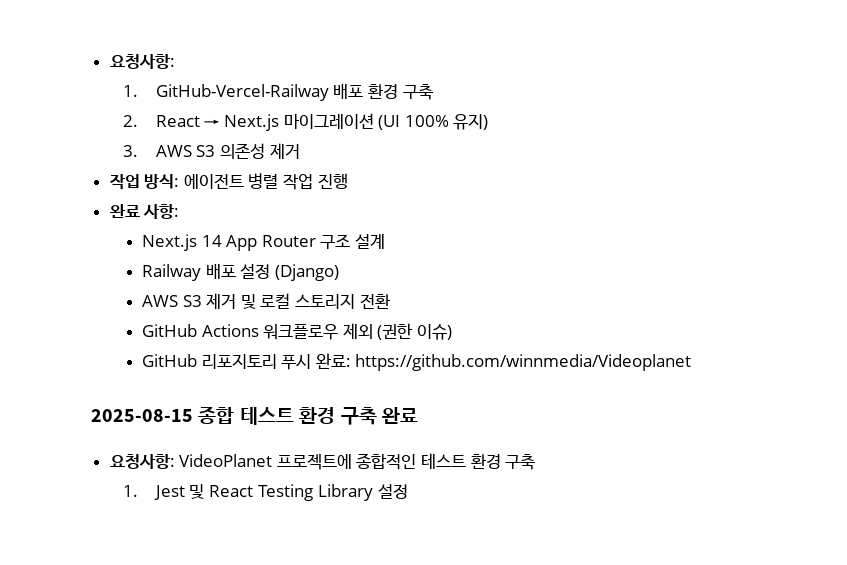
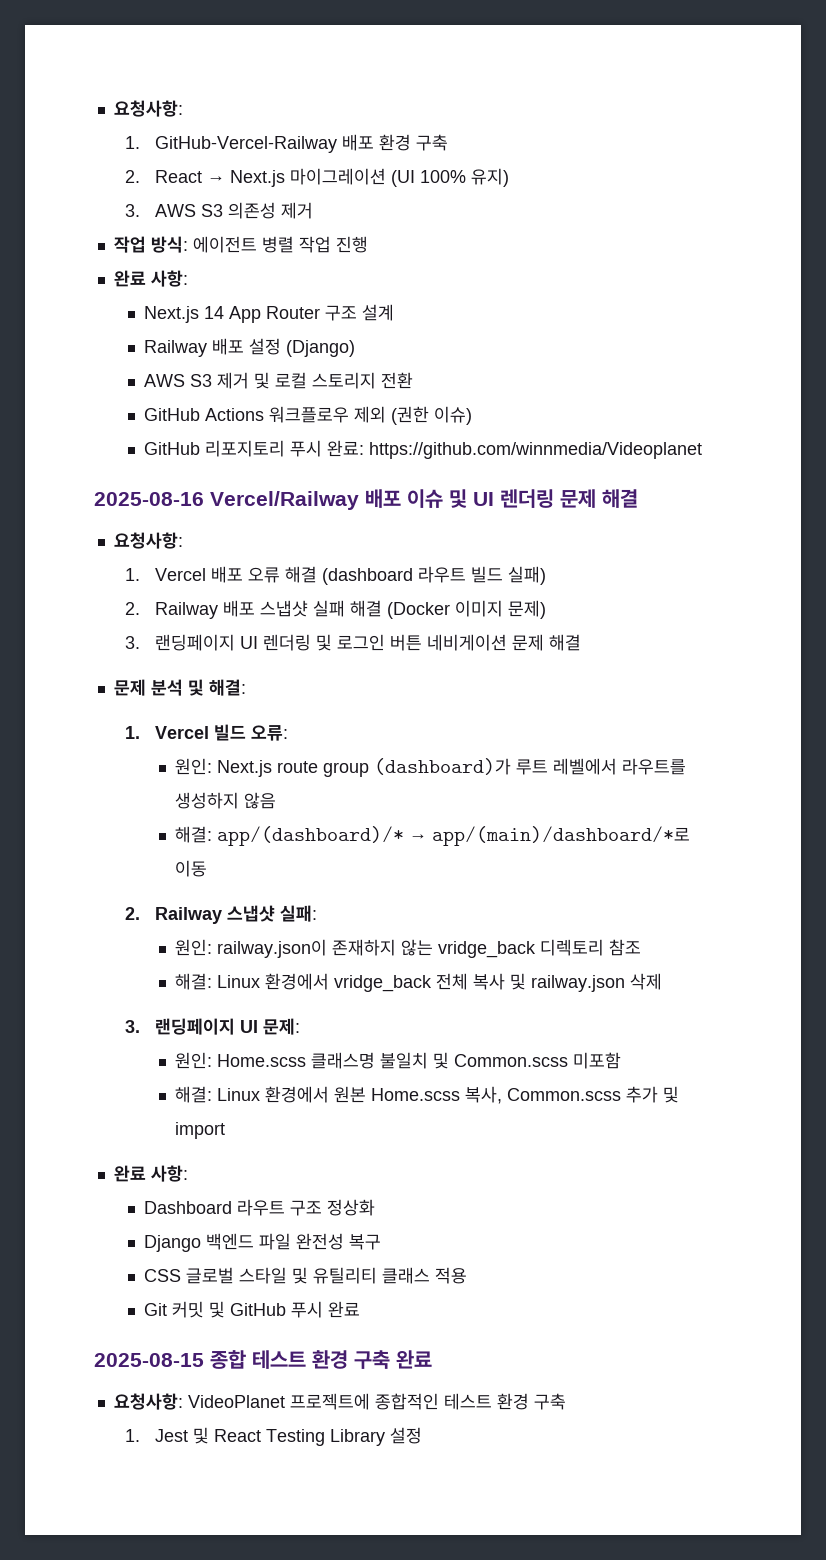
+ 2025-08-16 Vercel/Railway 배포 이슈 및 UI 렌더링 문제 해결
+ 요청사항:
+ 1. Vercel 배포 오류 해결 (dashboard 라우트 빌드 실패)
+ 2. Railway 배포 스냅샷 실패 해결 (Docker 이미지 문제)
+ 3. 랜딩페이지 UI 렌더링 및 로그인 버튼 네비게이션 문제 해결
+ 문제 분석 및 해결:
+ 1. Vercel 빌드 오류:
+ 원인: Next.js route group (dashboard)가 루트 레벨에서 라우트를 생성하지 않음
+ 해결: app/(dashboard)/* → app/(main)/dashboard/*로 이동
+ 2. Railway 스냅샷 실패:
+ 원인: railway.json이 존재하지 않는 vridge_back 디렉토리 참조
+ 해결: Linux 환경에서 vridge_back 전체 복사 및 railway.json 삭제
+ 3. 랜딩페이지 UI 문제:
+ 원인: Home.scss 클래스명 불일치 및 Common.scss 미포함
+ 해결: Linux 환경에서 원본 Home.scss 복사, Common.scss 추가 및 import
+ 완료 사항:
+ Dashboard 라우트 구조 정상화
+ Django 백엔드 파일 완전성 복구
+ CSS 글로벌 스타일 및 유틸리티 클래스 적용
+ Git 커밋 및 GitHub 푸시 완료

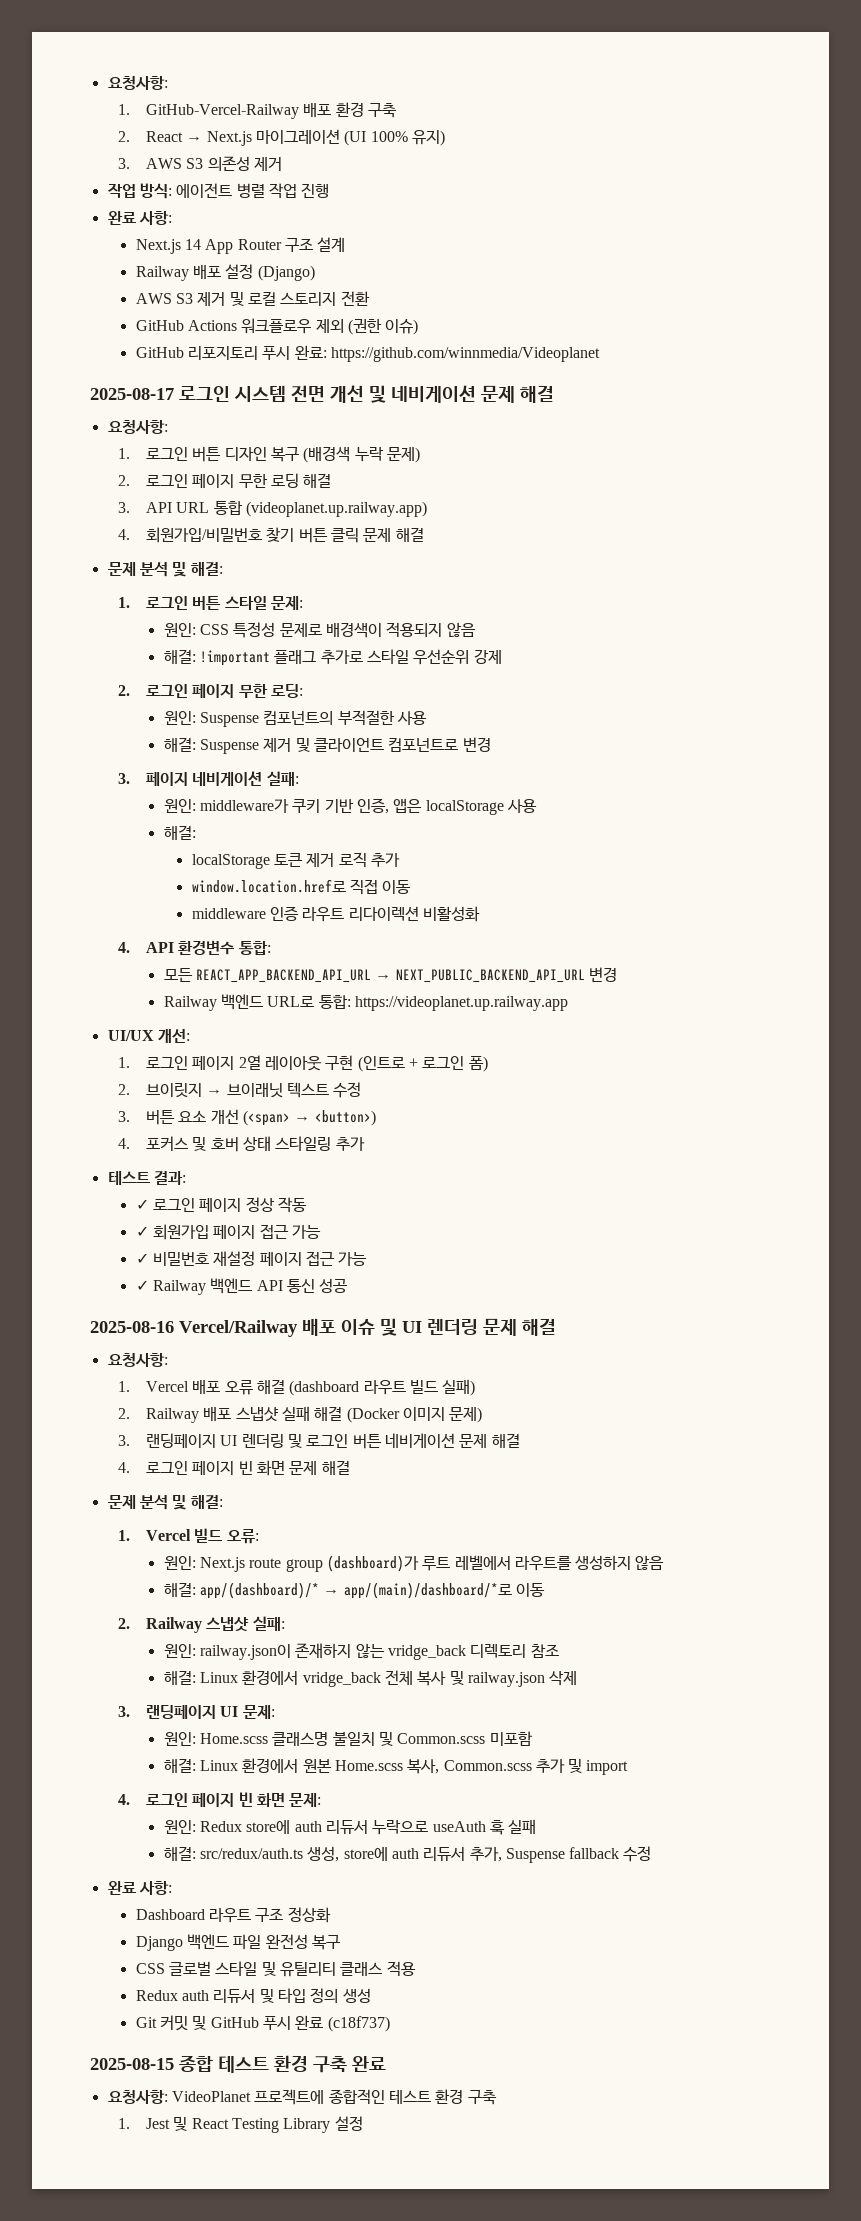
+ 2025-08-17 로그인 시스템 전면 개선 및 네비게이션 문제 해결
+ 요청사항:
+ 1. 로그인 버튼 디자인 복구 (배경색 누락 문제)
+ 2. 로그인 페이지 무한 로딩 해결
+ 3. API URL 통합 (videoplanet.up.railway.app)
+ 4. 회원가입/비밀번호 찾기 버튼 클릭 문제 해결
+ 문제 분석 및 해결:
+ 1. 로그인 버튼 스타일 문제:
+ 원인: CSS 특정성 문제로 배경색이 적용되지 않음
+ 해결: !important 플래그 추가로 스타일 우선순위 강제
+ 2. 로그인 페이지 무한 로딩:
+ 원인: Suspense 컴포넌트의 부적절한 사용
+ 해결: Suspense 제거 및 클라이언트 컴포넌트로 변경
+ 3. 페이지 네비게이션 실패:
+ 원인: middleware가 쿠키 기반 인증, 앱은 localStorage 사용
+ 해결:
+ localStorage 토큰 제거 로직 추가
+ window.location.href로 직접 이동
+ middleware 인증 라우트 리다이렉션 비활성화
+ 4. API 환경변수 통합:
+ 모든 REACT_APP_BACKEND_API_URL → NEXT_PUBLIC_BACKEND_API_URL 변경
+ Railway 백엔드 URL로 통합: https://videoplanet.up.railway.app
+ UI/UX 개선:
+ 1. 로그인 페이지 2열 레이아웃 구현 (인트로 + 로그인 폼)
+ 2. 브이릿지 → 브이래닛 텍스트 수정
+ 3. 버튼 요소 개선 (<span> → <button>)
+ 4. 포커스 및 호버 상태 스타일링 추가
+ 테스트 결과:
+ ✓ 로그인 페이지 정상 작동
+ ✓ 회원가입 페이지 접근 가능
+ ✓ 비밀번호 재설정 페이지 접근 가능
+ ✓ Railway 백엔드 API 통신 성공
+ 4. 로그인 페이지 빈 화면 문제 해결
+ 4. 로그인 페이지 빈 화면 문제:
+ 원인: Redux store에 auth 리듀서 누락으로 useAuth 훅 실패
+ 해결: src/redux/auth.ts 생성, store에 auth 리듀서 추가, Suspense fallback 수정
+ Redux auth 리듀서 및 타입 정의 생성
- Git 커밋 및 GitHub 푸시 완료
+ Git 커밋 및 GitHub 푸시 완료 (c18f737)

